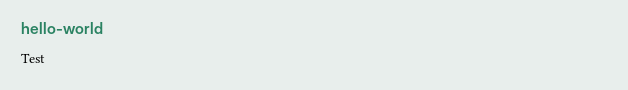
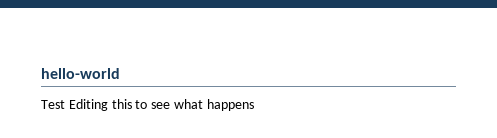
- Test
+ Test Editing this to see what happens

